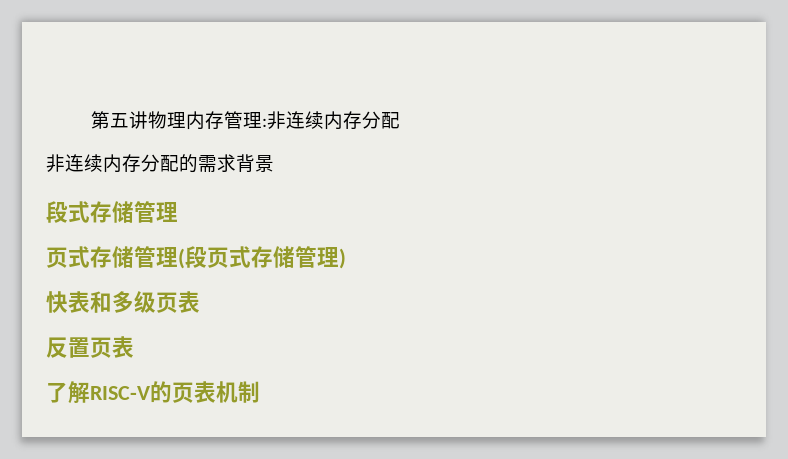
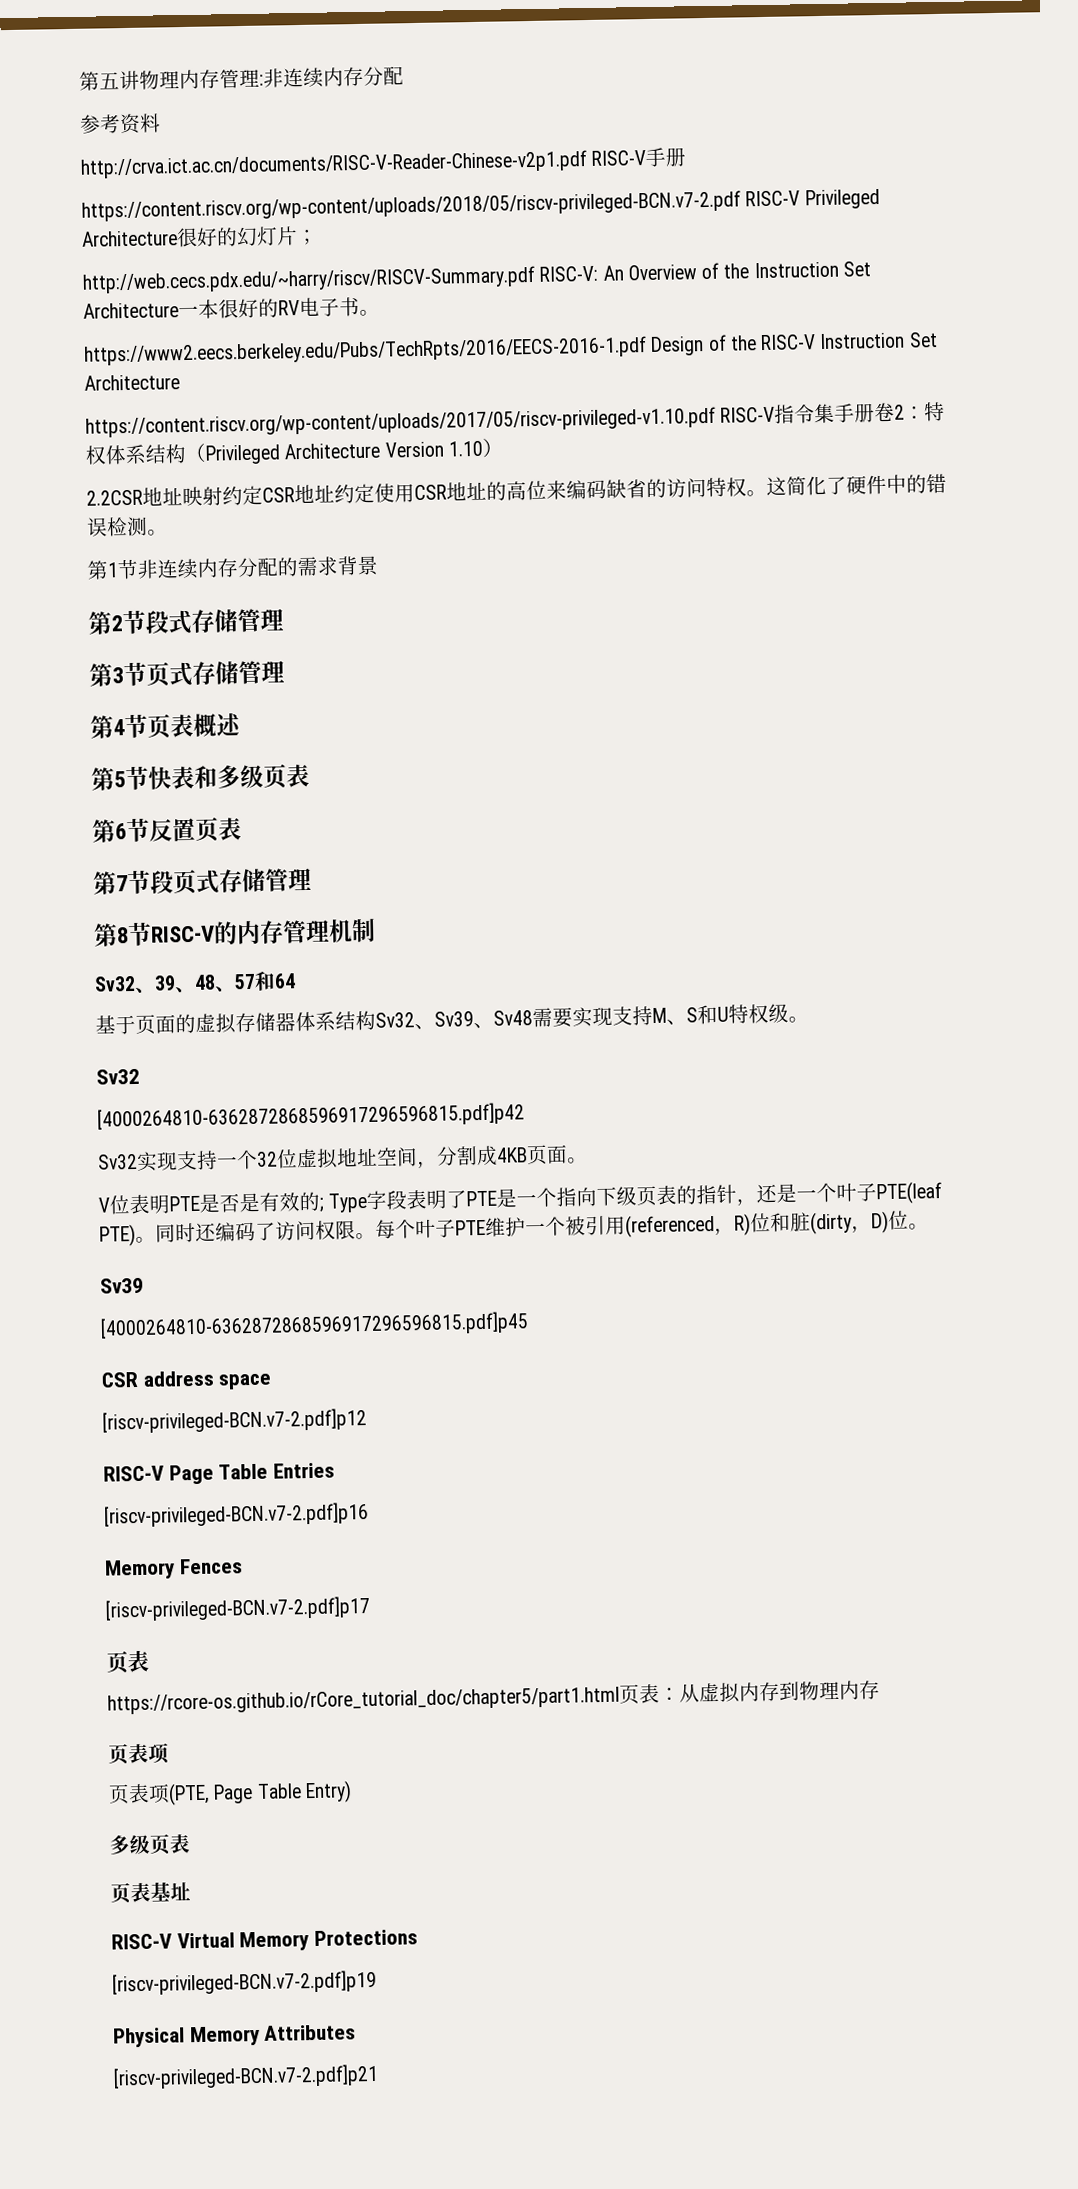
- 非连续内存分配的需求背景
+ 参考资料
+ http://crva.ict.ac.cn/documents/RISC-V-Reader-Chinese-v2p1.pdf RISC-V手册
+ https://content.riscv.org/wp-content/uploads/2018/05/riscv-privileged-BCN.v7-2.pdf RISC-V Privileged Architecture很好的幻灯片；
+ http://web.cecs.pdx.edu/~harry/riscv/RISCV-Summary.pdf RISC-V: An Overview of the Instruction Set Architecture一本很好的RV电子书。
+ https://www2.eecs.berkeley.edu/Pubs/TechRpts/2016/EECS-2016-1.pdf Design of the RISC-V Instruction Set Architecture
+ https://content.riscv.org/wp-content/uploads/2017/05/riscv-privileged-v1.10.pdf RISC-V指令集手册卷2：特权体系结构（Privileged Architecture Version 1.10）
+ 2.2CSR地址映射约定CSR地址约定使用CSR地址的高位来编码缺省的访问特权。这简化了硬件中的错误检测。
+ 第1节非连续内存分配的需求背景
- 段式存储管理
+ 第2节段式存储管理
- 页式存储管理(段页式存储管理)
- 快表和多级页表
+ 第3节页式存储管理
+ 第4节页表概述
+ 第5节快表和多级页表
- 反置页表
+ 第6节反置页表
- 了解RISC-V的页表机制
+ 第7节段页式存储管理
+ 第8节RISC-V的内存管理机制
+ Sv32、39、48、57和64
+ 基于页面的虚拟存储器体系结构Sv32、Sv39、Sv48需要实现支持M、S和U特权级。
+ Sv32
+ [4000264810-6362872868596917296596815.pdf]p42
+ Sv32实现支持一个32位虚拟地址空间，分割成4KB页面。
+ V位表明PTE是否是有效的; Type字段表明了PTE是一个指向下级页表的指针，还是一个叶子PTE(leaf PTE)。同时还编码了访问权限。每个叶子PTE维护一个被引用(referenced，R)位和脏(dirty，D)位。
+ Sv39
+ [4000264810-6362872868596917296596815.pdf]p45
+ CSR address space
+ [riscv-privileged-BCN.v7-2.pdf]p12
+ RISC-V Page Table Entries
+ [riscv-privileged-BCN.v7-2.pdf]p16
+ Memory Fences
+ [riscv-privileged-BCN.v7-2.pdf]p17
+ 页表
+ https://rcore-os.github.io/rCore_tutorial_doc/chapter5/part1.html页表：从虚拟内存到物理内存
+ 页表项
+ 页表项(PTE, Page Table Entry)
+ 多级页表
+ 页表基址
+ RISC-V Virtual Memory Protections
+ [riscv-privileged-BCN.v7-2.pdf]p19
+ Physical Memory Attributes
+ [riscv-privileged-BCN.v7-2.pdf]p21

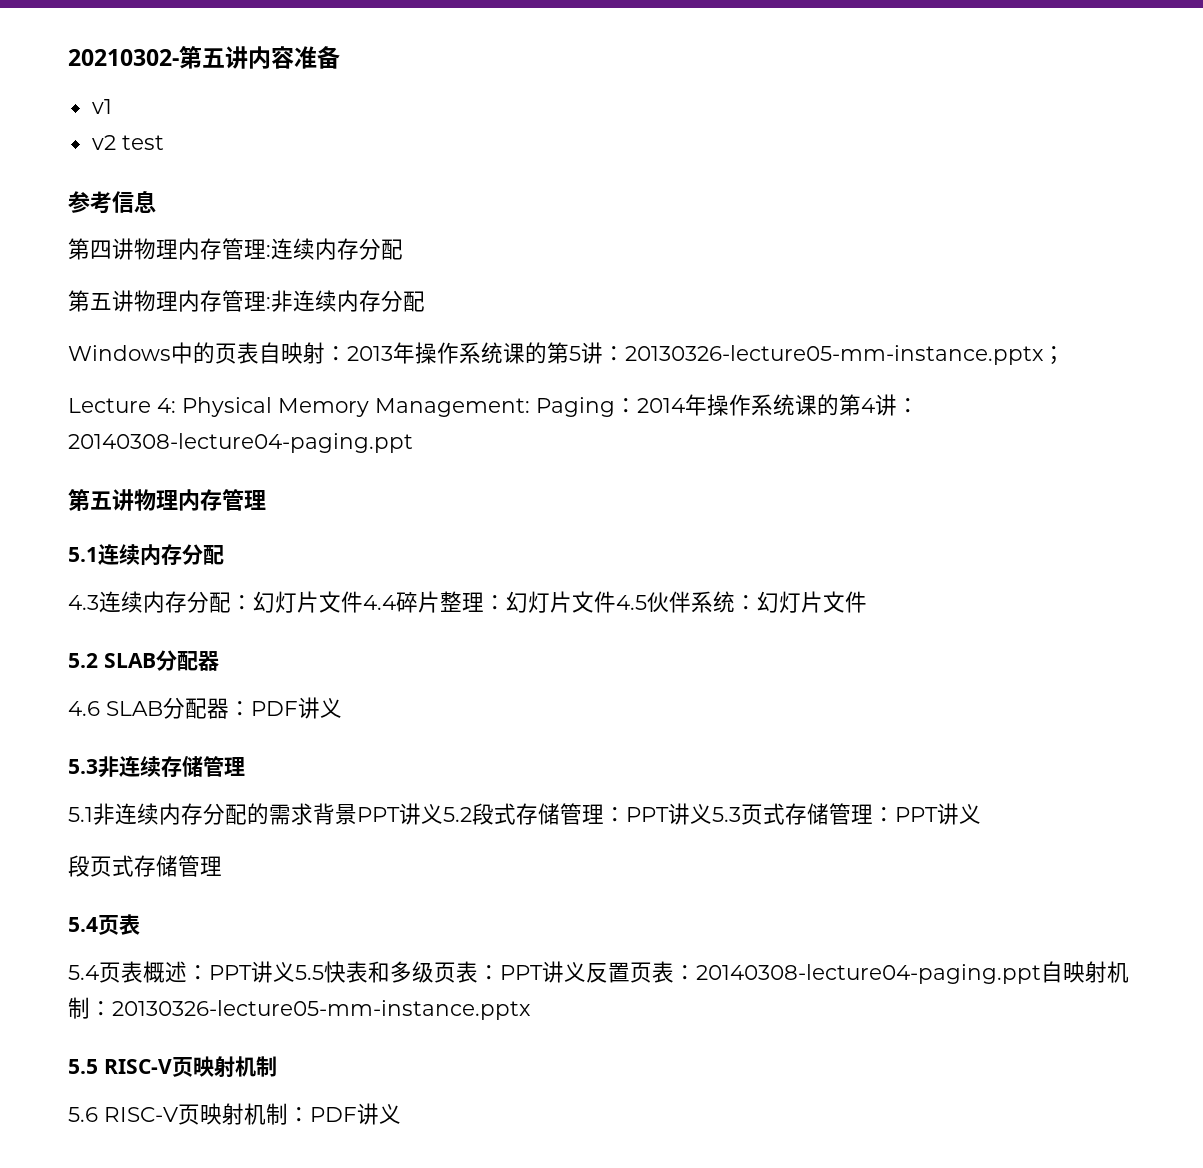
+ 20210302-第五讲内容准备
+ v1
+ v2 test
+ 参考信息
+ 第四讲物理内存管理:连续内存分配
- 参考资料
- http://crva.ict.ac.cn/documents/RISC-V-Reader-Chinese-v2p1.pdf RISC-V手册
- https://content.riscv.org/wp-content/uploads/2018/05/riscv-privileged-BCN.v7-2.pdf RISC-V Privileged Architecture很好的幻灯片；
- http://web.cecs.pdx.edu/~harry/riscv/RISCV-Summary.pdf RISC-V: An Overview of the Instruction Set Architecture一本很好的RV电子书。
- https://www2.eecs.berkeley.edu/Pubs/TechRpts/2016/EECS-2016-1.pdf Design of the RISC-V Instruction Set Architecture
- https://content.riscv.org/wp-content/uploads/2017/05/riscv-privileged-v1.10.pdf RISC-V指令集手册卷2：特权体系结构（Privileged Architecture Version 1.10）
- 2.2CSR地址映射约定CSR地址约定使用CSR地址的高位来编码缺省的访问特权。这简化了硬件中的错误检测。
- 第1节非连续内存分配的需求背景
- 第2节段式存储管理
- 第3节页式存储管理
- 第4节页表概述
- 第5节快表和多级页表
- 第6节反置页表
- 第7节段页式存储管理
- 第8节RISC-V的内存管理机制
- Sv32、39、48、57和64
- 基于页面的虚拟存储器体系结构Sv32、Sv39、Sv48需要实现支持M、S和U特权级。
- Sv32
- [4000264810-6362872868596917296596815.pdf]p42
- Sv32实现支持一个32位虚拟地址空间，分割成4KB页面。
- V位表明PTE是否是有效的; Type字段表明了PTE是一个指向下级页表的指针，还是一个叶子PTE(leaf PTE)。同时还编码了访问权限。每个叶子PTE维护一个被引用(referenced，R)位和脏(dirty，D)位。
- Sv39
- [4000264810-6362872868596917296596815.pdf]p45
- CSR address space
- [riscv-privileged-BCN.v7-2.pdf]p12
- RISC-V Page Table Entries
- [riscv-privileged-BCN.v7-2.pdf]p16
- Memory Fences
- [riscv-privileged-BCN.v7-2.pdf]p17
- 页表
- https://rcore-os.github.io/rCore_tutorial_doc/chapter5/part1.html页表：从虚拟内存到物理内存
- 页表项
- 页表项(PTE, Page Table Entry)
- 多级页表
- 页表基址
- RISC-V Virtual Memory Protections
- [riscv-privileged-BCN.v7-2.pdf]p19
- Physical Memory Attributes
- [riscv-privileged-BCN.v7-2.pdf]p21
+ Windows中的页表自映射：2013年操作系统课的第5讲：20130326-lecture05-mm-instance.pptx；
+ Lecture 4: Physical Memory Management: Paging：2014年操作系统课的第4讲：20140308-lecture04-paging.ppt
+ 第五讲物理内存管理
+ 5.1连续内存分配
+ 4.3连续内存分配：幻灯片文件4.4碎片整理：幻灯片文件4.5伙伴系统：幻灯片文件
+ 5.2 SLAB分配器
+ 4.6 SLAB分配器：PDF讲义
+ 5.3非连续存储管理
+ 5.1非连续内存分配的需求背景PPT讲义5.2段式存储管理：PPT讲义5.3页式存储管理：PPT讲义
+ 段页式存储管理
+ 5.4页表
+ 5.4页表概述：PPT讲义5.5快表和多级页表：PPT讲义反置页表：20140308-lecture04-paging.ppt自映射机制：20130326-lecture05-mm-instance.pptx
+ 5.5 RISC-V页映射机制
+ 5.6 RISC-V页映射机制：PDF讲义

